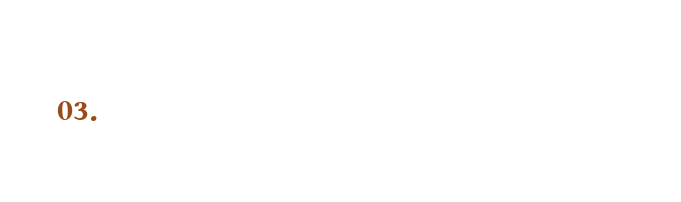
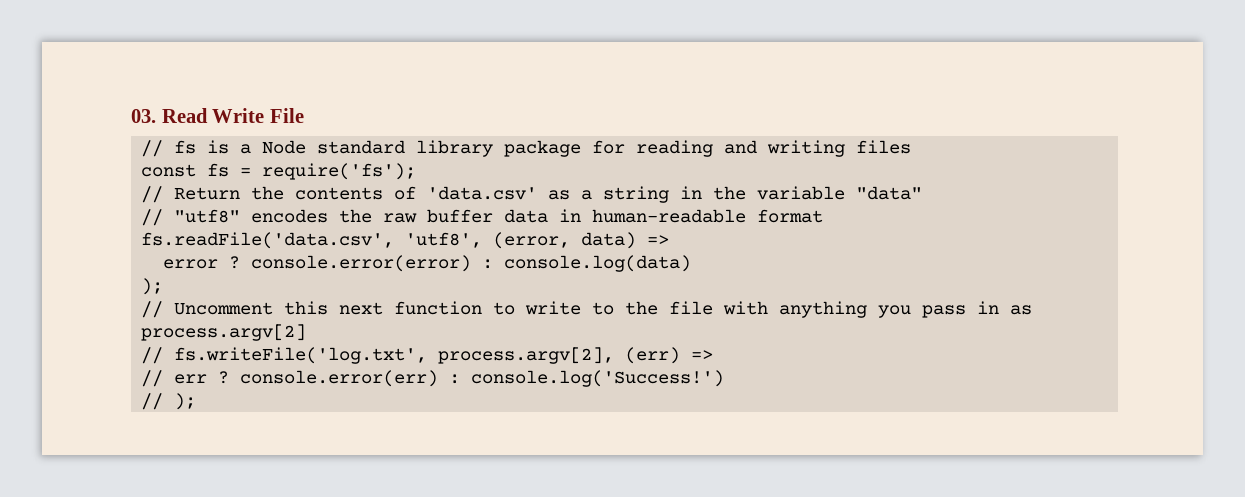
- 03.
+ 03. Read Write File
+ // fs is a Node standard library package for reading and writing files
+ const fs = require('fs');
+ // Return the contents of 'data.csv' as a string in the variable "data"
+ // "utf8" encodes the raw buffer data in human-readable format
+ fs.readFile('data.csv', 'utf8', (error, data) =>
+ error ? console.error(error) : console.log(data)
+ );
+ // Uncomment this next function to write to the file with anything you pass in as process.argv[2]
+ // fs.writeFile('log.txt', process.argv[2], (err) =>
+ // err ? console.error(err) : console.log('Success!')
+ // );

